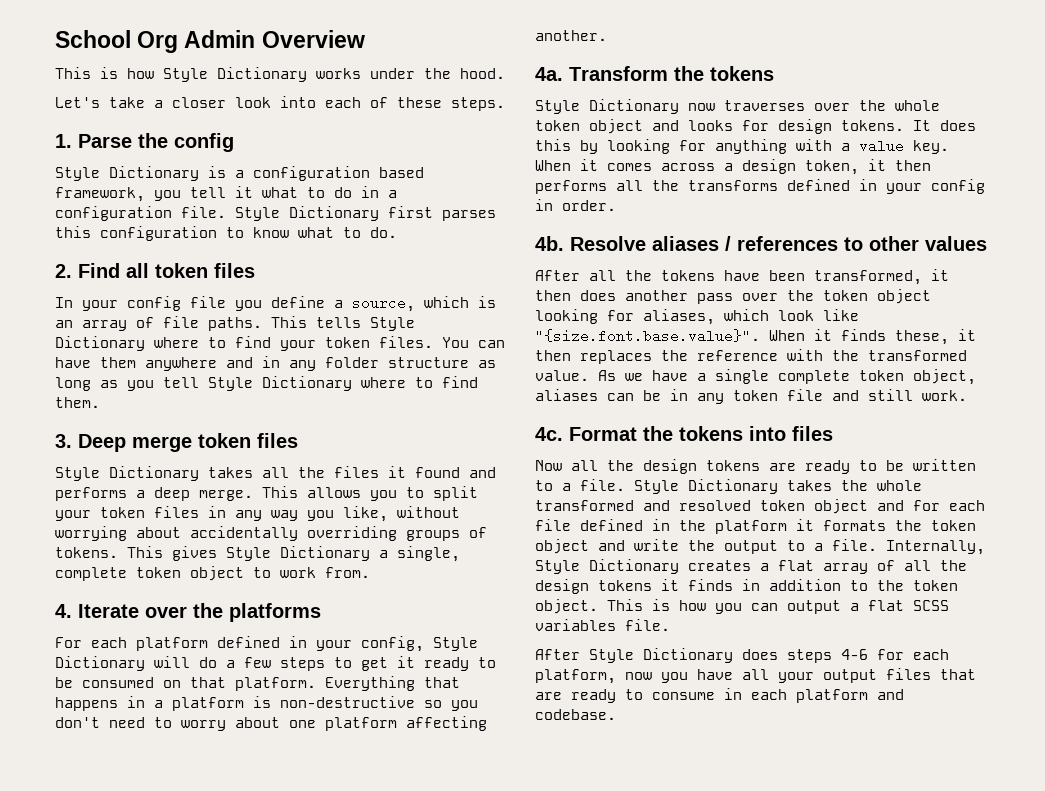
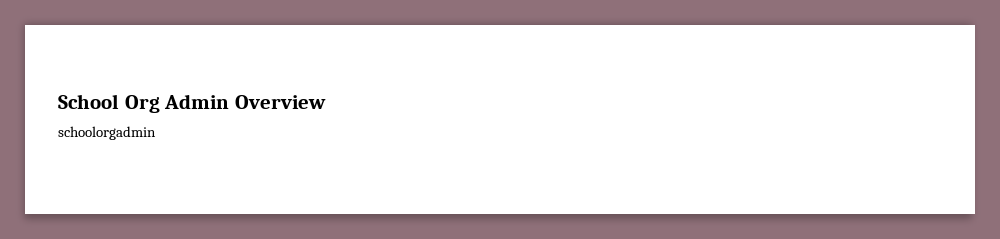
- This is how Style Dictionary works under the hood.
- Let's take a closer look into each of these steps.
- 1. Parse the config
- Style Dictionary is a configuration based framework, you tell it what to do in a configuration file. Style Dictionary first parses this configuration to know what to do.
- 2. Find all token files
- In your config file you define a source, which is an array of file paths. This tells Style Dictionary where to find your token files. You can have them anywhere and in any folder structure as long as you tell Style Dictionary where to find them.
- 3. Deep merge token files
- Style Dictionary takes all the files it found and performs a deep merge. This allows you to split your token files in any way you like, without worrying about accidentally overriding groups of tokens. This gives Style Dictionary a single, complete token object to work from.
- 4. Iterate over the platforms
- For each platform defined in your config, Style Dictionary will do a few steps to get it ready to be consumed on that platform. Everything that happens in a platform is non-destructive so you don't need to worry about one platform affecting another.
- 4a. Transform the tokens
- Style Dictionary now traverses over the whole token object and looks for design tokens. It does this by looking for anything with a value key. When it comes across a design token, it then performs all the transforms defined in your config in order.
- 4b. Resolve aliases / references to other values
- After all the tokens have been transformed, it then does another pass over the token object looking for aliases, which look like "{size.font.base.value}". When it finds these, it then replaces the reference with the transformed value. As we have a single complete token object, aliases can be in any token file and still work.
- 4c. Format the tokens into files
- Now all the design tokens are ready to be written to a file. Style Dictionary takes the whole transformed and resolved token object and for each file defined in the platform it formats the token object and write the output to a file. Internally, Style Dictionary creates a flat array of all the design tokens it finds in addition to the token object. This is how you can output a flat SCSS variables file.
- After Style Dictionary does steps 4-6 for each platform, now you have all your output files that are ready to consume in each platform and codebase.
+ schoolorgadmin

